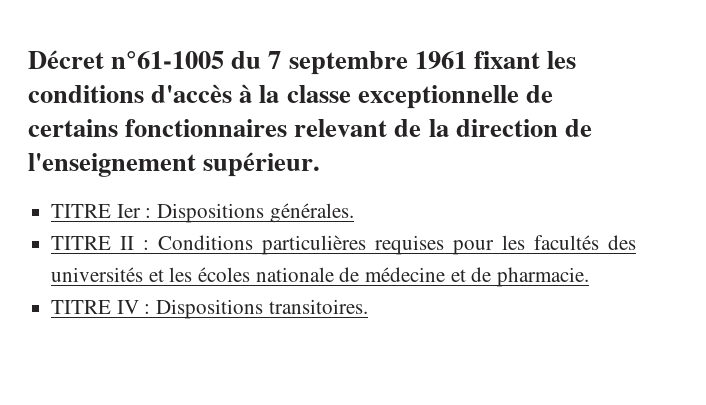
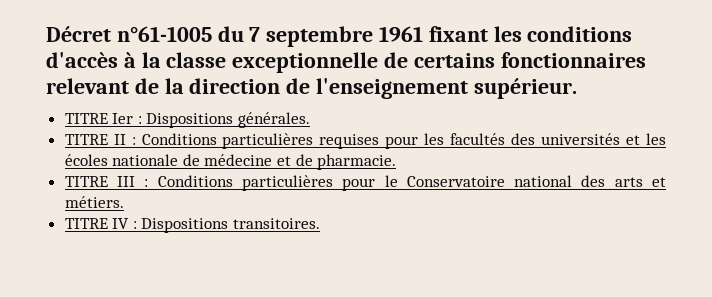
+ TITRE III : Conditions particulières pour le Conservatoire national des arts et métiers.

